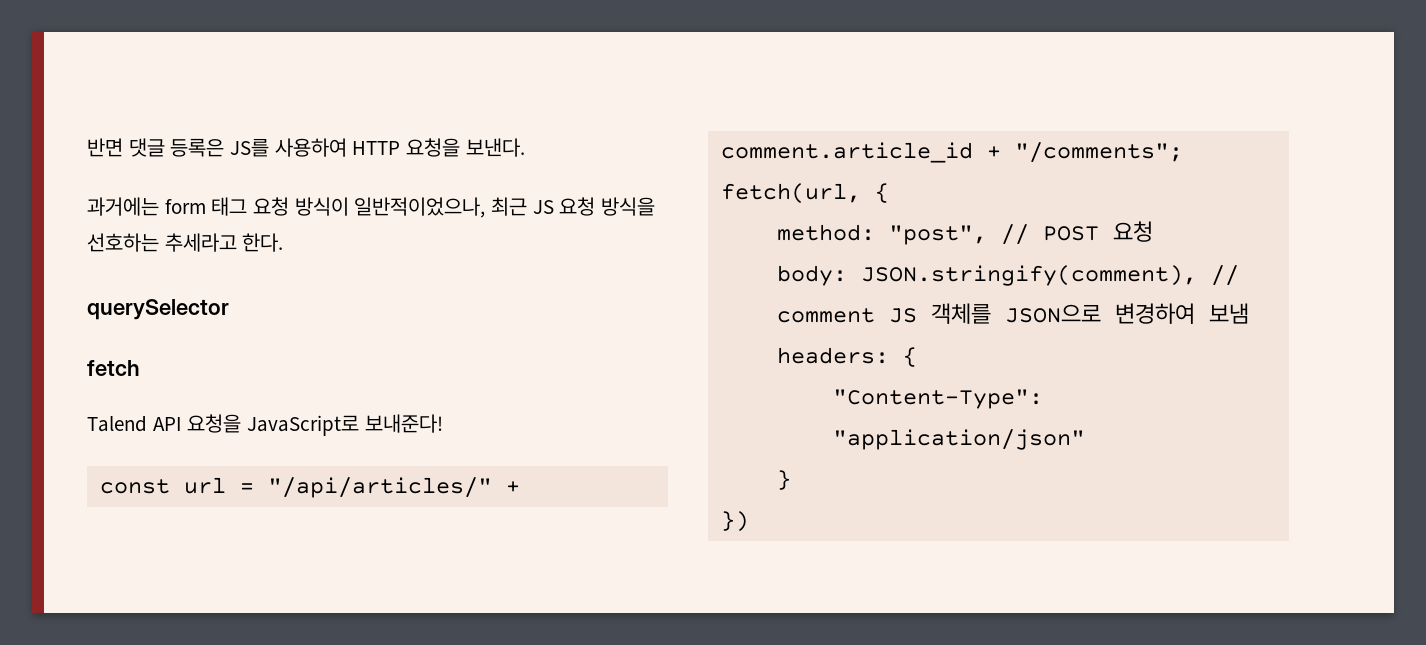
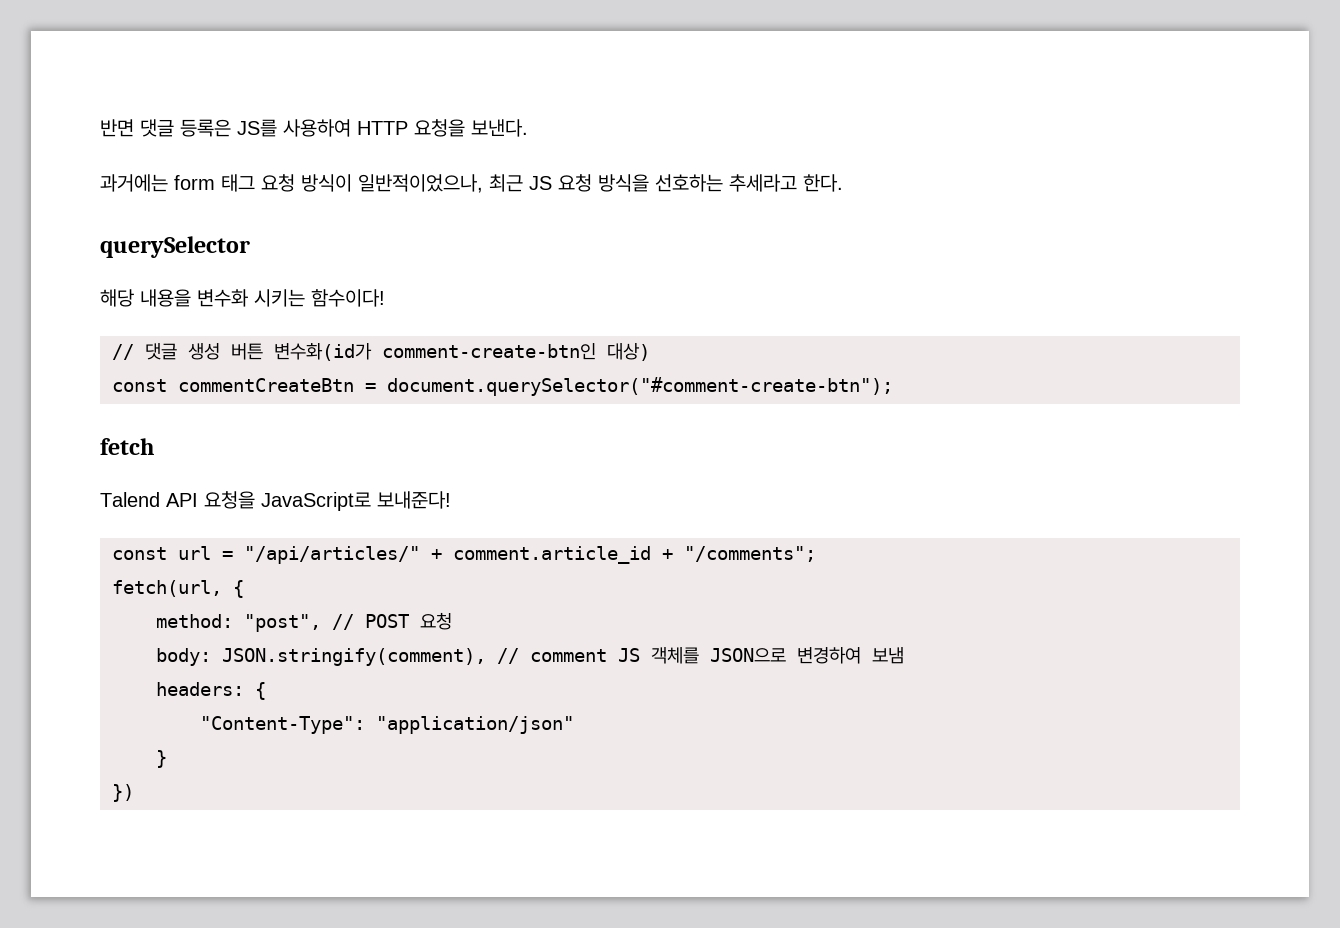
+ 해당 내용을 변수화 시키는 함수이다!
+ // 댓글 생성 버튼 변수화(id가 comment-create-btn인 대상)
+ const commentCreateBtn = document.querySelector("#comment-create-btn");

